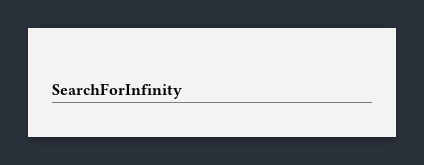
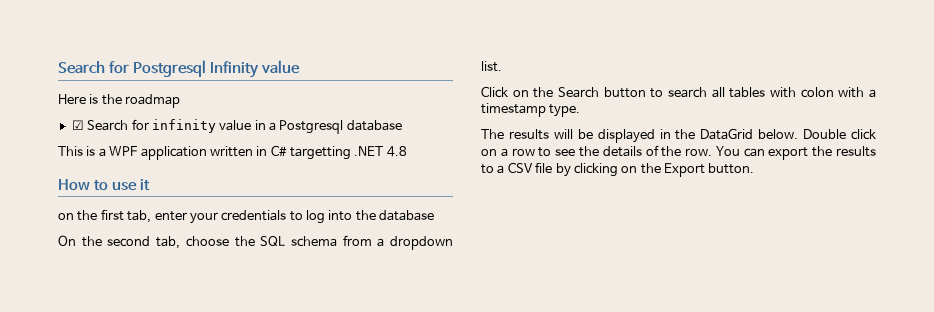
- SearchForInfinity
+ Search for Postgresql Infinity value
+ Here is the roadmap
+ ☑ Search for infinity value in a Postgresql database
+ This is a WPF application written in C# targetting .NET 4.8
+ How to use it
+ on the first tab, enter your credentials to log into the database
+ On the second tab, choose the SQL schema from a dropdown list.
+ Click on the Search button to search all tables with colon with a timestamp type.
+ The results will be displayed in the DataGrid below. Double click on a row to see the details of the row. You can export the results to a CSV file by clicking on the Export button.

